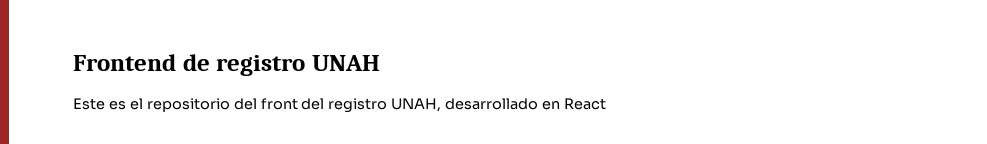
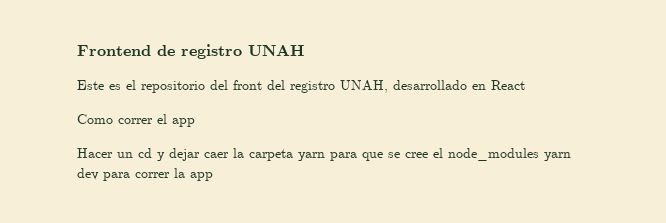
+ Como correr el app
+ Hacer un cd y dejar caer la carpeta yarn para que se cree el node_modules yarn dev para correr la app

